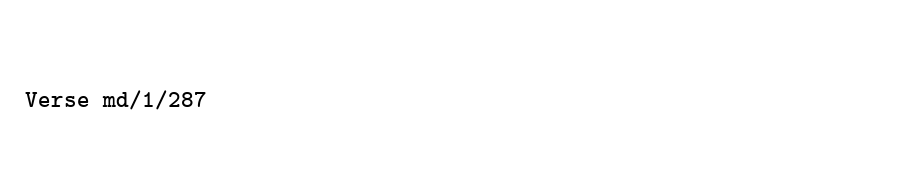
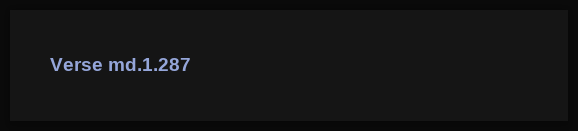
- Verse md/1/287
+ Verse md.1.287

